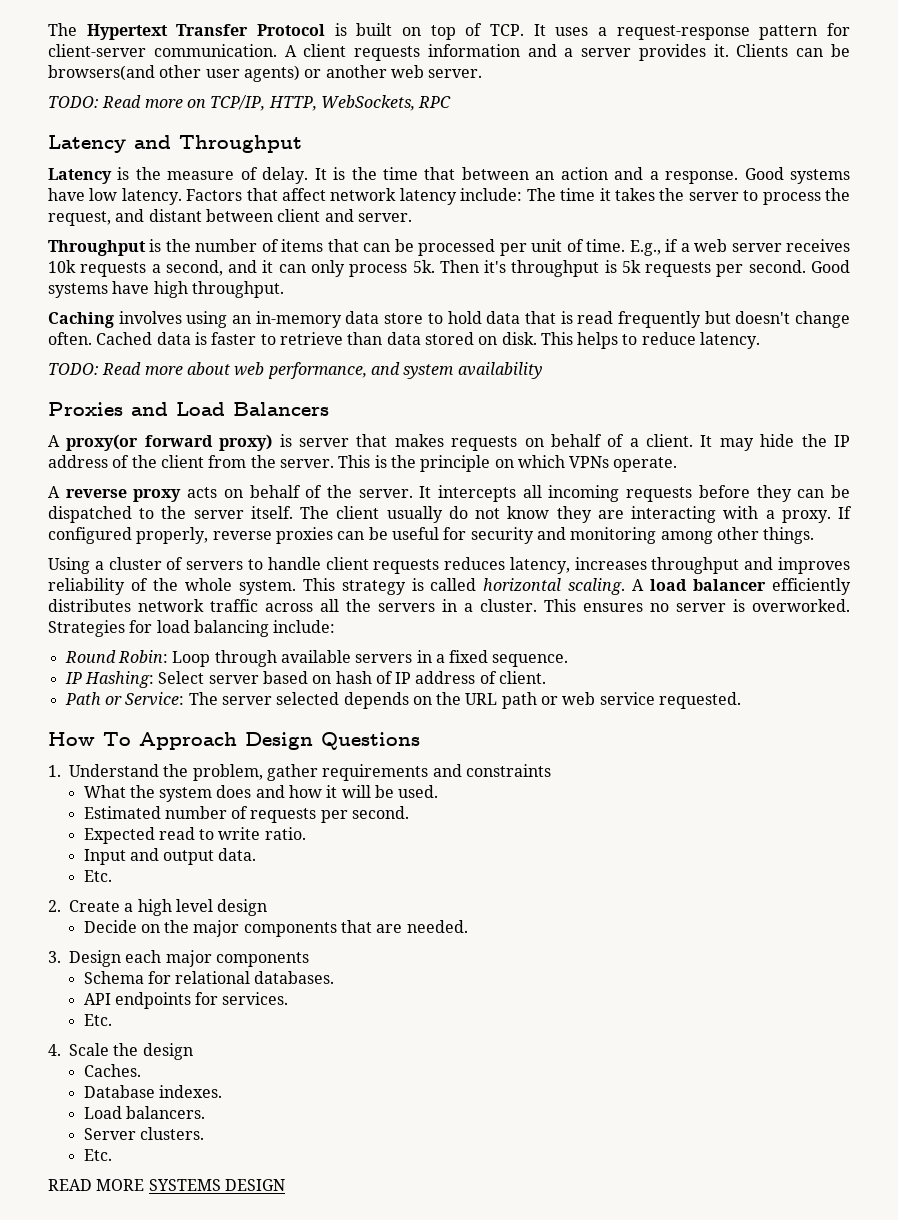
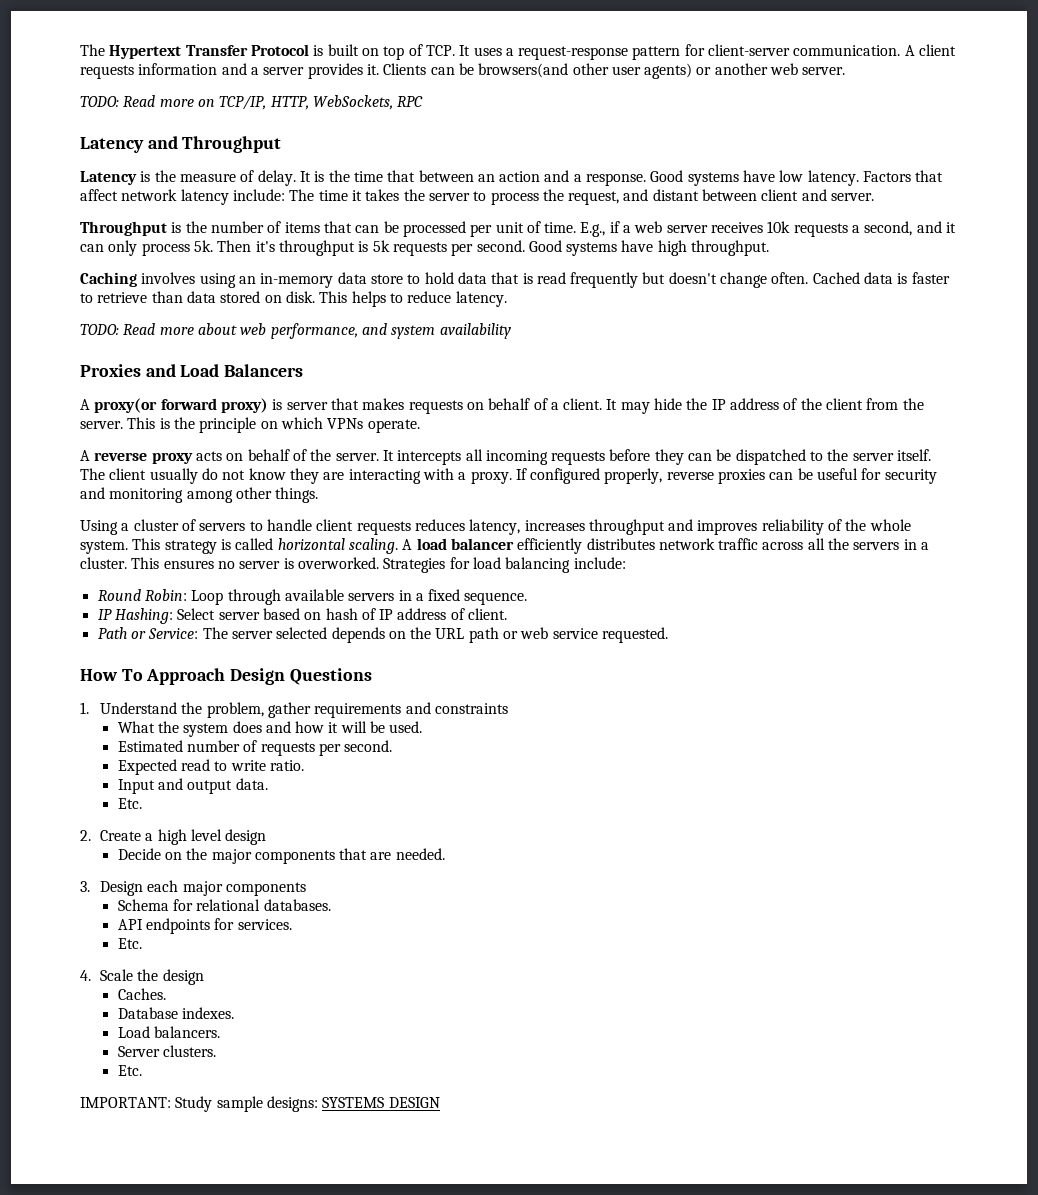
- READ MORE SYSTEMS DESIGN
+ IMPORTANT: Study sample designs: SYSTEMS DESIGN

